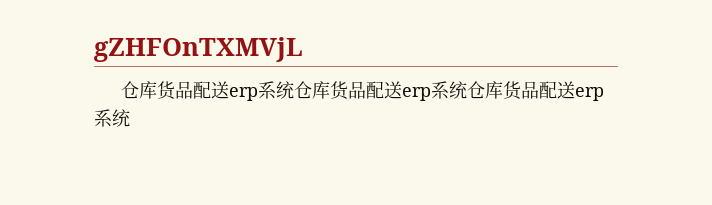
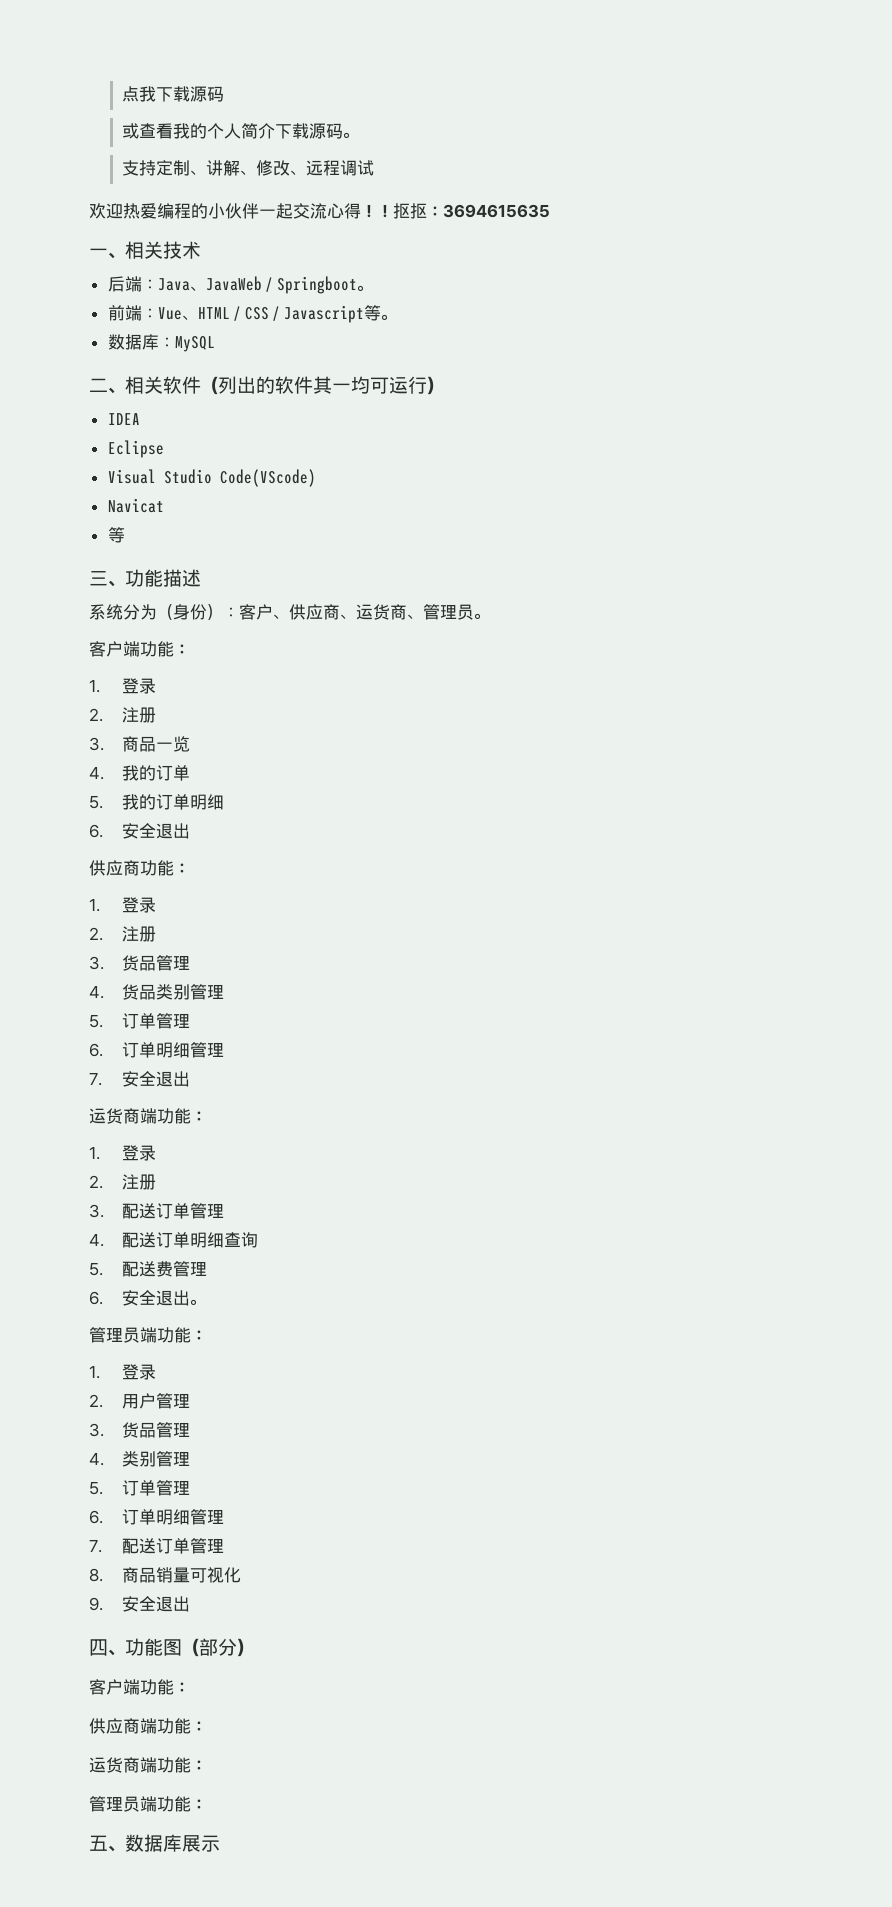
- gZHFOnTXMVjL
- 仓库货品配送erp系统仓库货品配送erp系统仓库货品配送erp系统
+ 点我下载源码
+ 或查看我的个人简介下载源码。
+ 支持定制、讲解、修改、远程调试
+ 欢迎热爱编程的小伙伴一起交流心得！！抠抠：3694615635
+ 一、相关技术
+ 后端：Java、JavaWeb / Springboot。
+ 前端：Vue、HTML / CSS / Javascript等。
+ 数据库：MySQL
+ 二、相关软件（列出的软件其一均可运行）
+ IDEA
+ Eclipse
+ Visual Studio Code(VScode)
+ Navicat
+ 等
+ 三、功能描述
+ 系统分为（身份）：客户、供应商、运货商、管理员。
+ 客户端功能：
+ 1.登录
+ 2.注册
+ 3.商品一览
+ 4.我的订单
+ 5.我的订单明细
+ 6.安全退出
+ 供应商功能：
+ 1.登录
+ 2.注册
+ 3.货品管理
+ 4.货品类别管理
+ 5.订单管理
+ 6.订单明细管理
+ 7.安全退出
+ 运货商端功能：
+ 1.登录
+ 2.注册
+ 3.配送订单管理
+ 4.配送订单明细查询
+ 5.配送费管理
+ 6.安全退出。
+ 管理员端功能：
+ 1.登录
+ 2.用户管理
+ 3.货品管理
+ 4.类别管理
+ 5.订单管理
+ 6.订单明细管理
+ 7.配送订单管理
+ 8.商品销量可视化
+ 9.安全退出
+ 四、功能图（部分）
+ 客户端功能：
+ 供应商端功能：
+ 运货商端功能：
+ 管理员端功能：
+ 五、数据库展示

